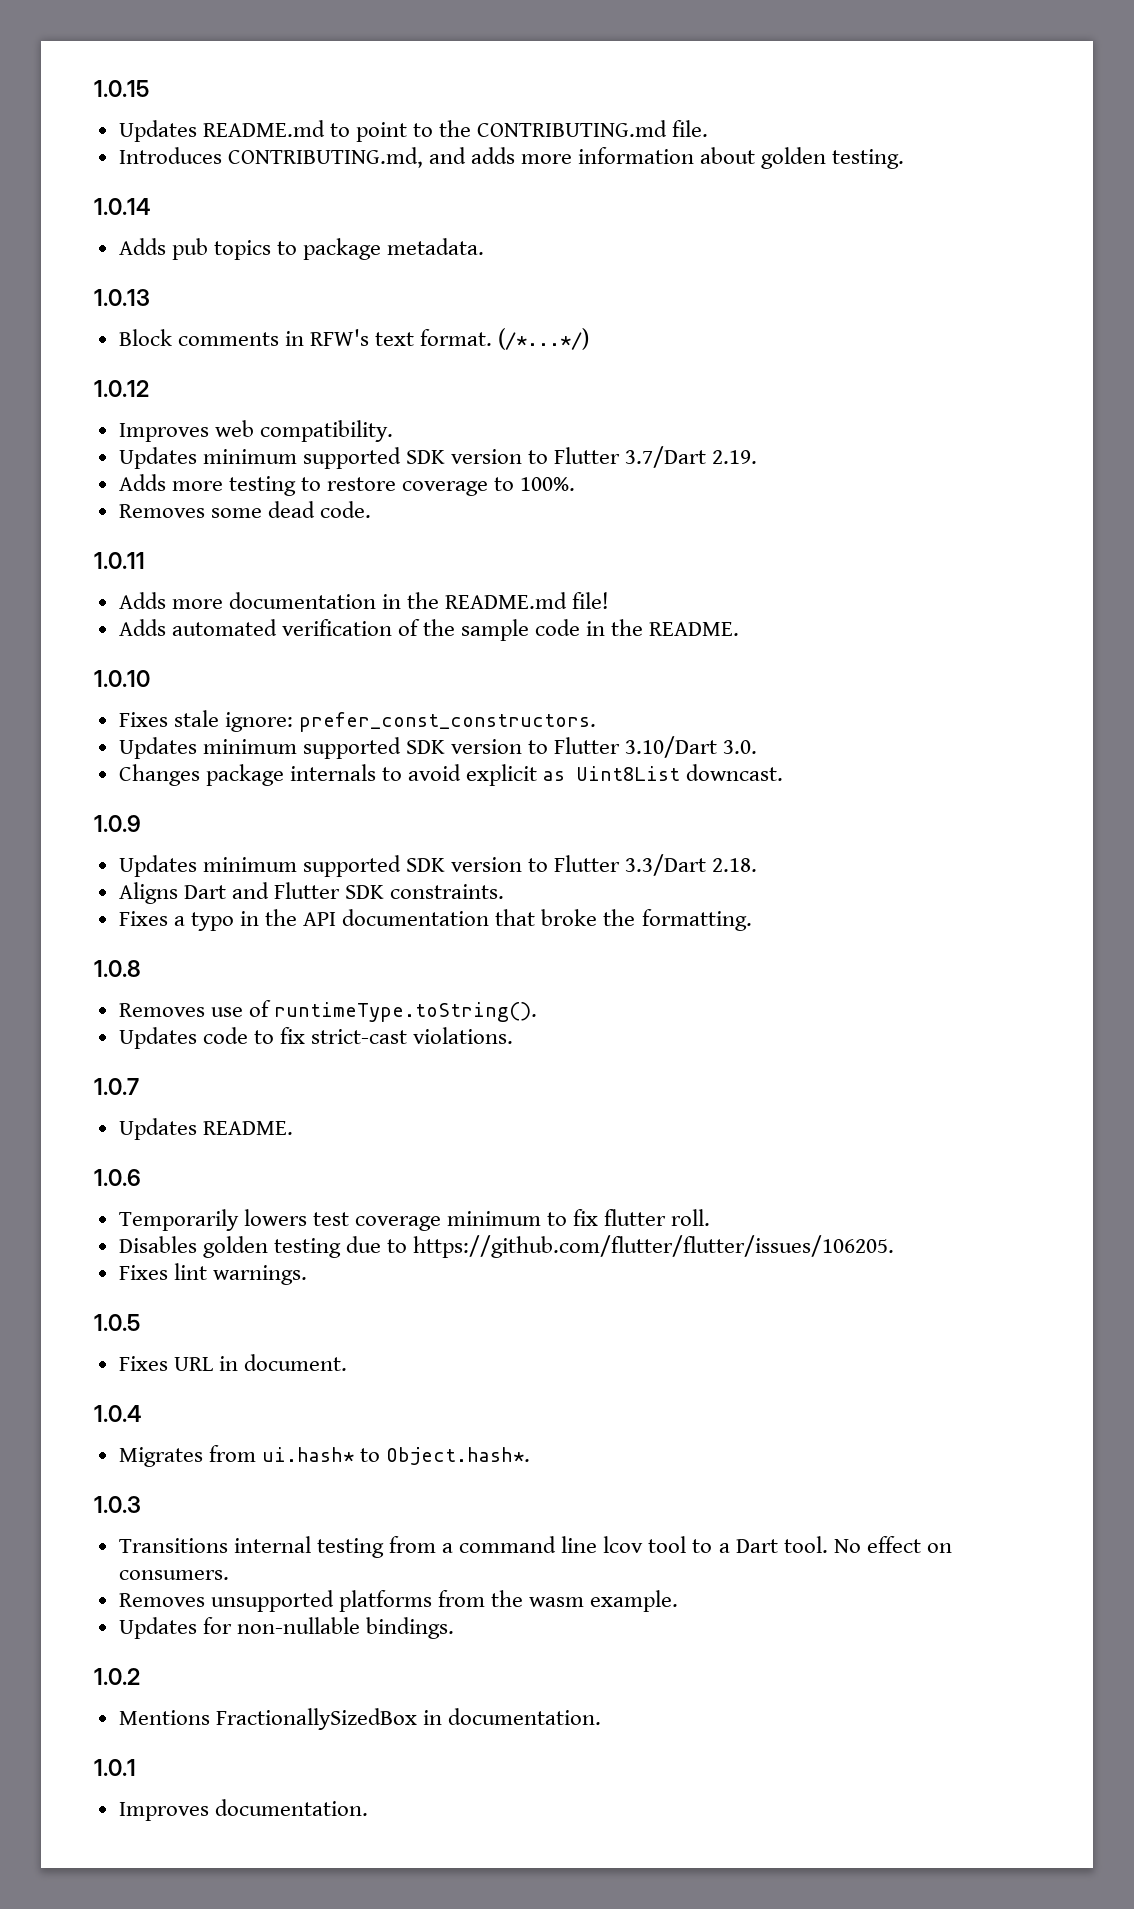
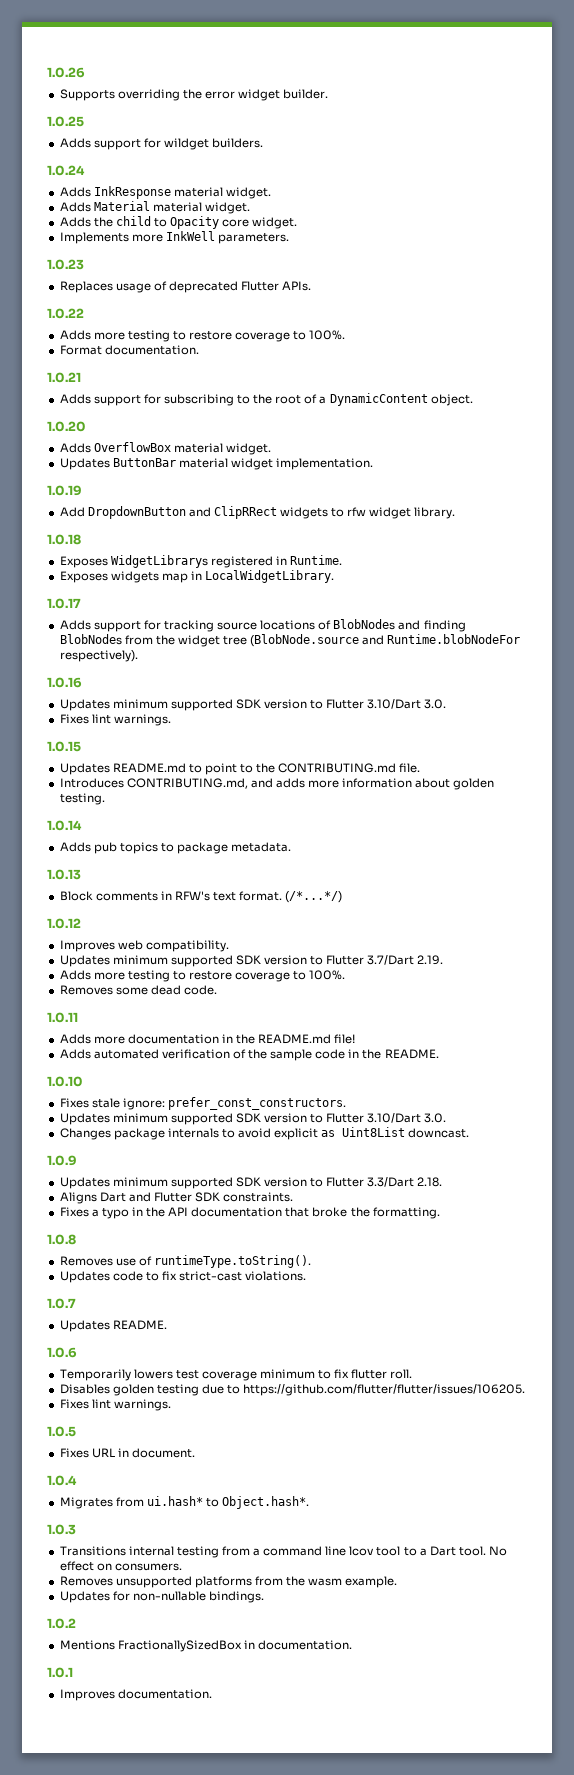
+ 1.0.26
+ Supports overriding the error widget builder.
+ 1.0.25
+ Adds support for wildget builders.
+ 1.0.24
+ Adds InkResponse material widget.
+ Adds Material material widget.
+ Adds the child to Opacity core widget.
+ Implements more InkWell parameters.
+ 1.0.23
+ Replaces usage of deprecated Flutter APIs.
+ 1.0.22
+ Adds more testing to restore coverage to 100%.
+ Format documentation.
+ 1.0.21
+ Adds support for subscribing to the root of a DynamicContent object.
+ 1.0.20
+ Adds OverflowBox material widget.
+ Updates ButtonBar material widget implementation.
+ 1.0.19
+ Add DropdownButton and ClipRRect widgets to rfw widget library.
+ 1.0.18
+ Exposes WidgetLibrarys registered in Runtime.
+ Exposes widgets map in LocalWidgetLibrary.
+ 1.0.17
+ Adds support for tracking source locations of BlobNodes and finding BlobNodes from the widget tree (BlobNode.source and Runtime.blobNodeFor respectively).
+ 1.0.16
+ Updates minimum supported SDK version to Flutter 3.10/Dart 3.0.
+ Fixes lint warnings.

